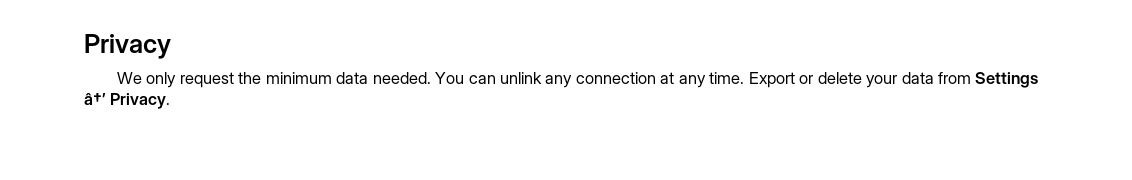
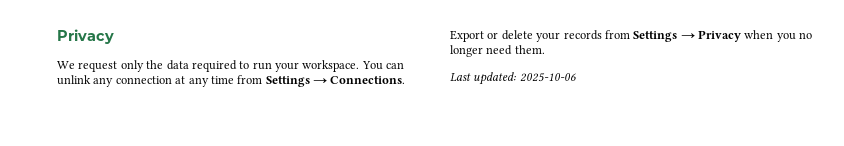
- We only request the minimum data needed.
+ We request only the data required to run your workspace.
- You can unlink any connection at any time.
+ You can unlink any connection at any time from Settings → Connections.
- Export or delete your data from Settings â†’ Privacy.
+ Export or delete your records from Settings → Privacy when you no longer need them.
+ Last updated: 2025-10-06

